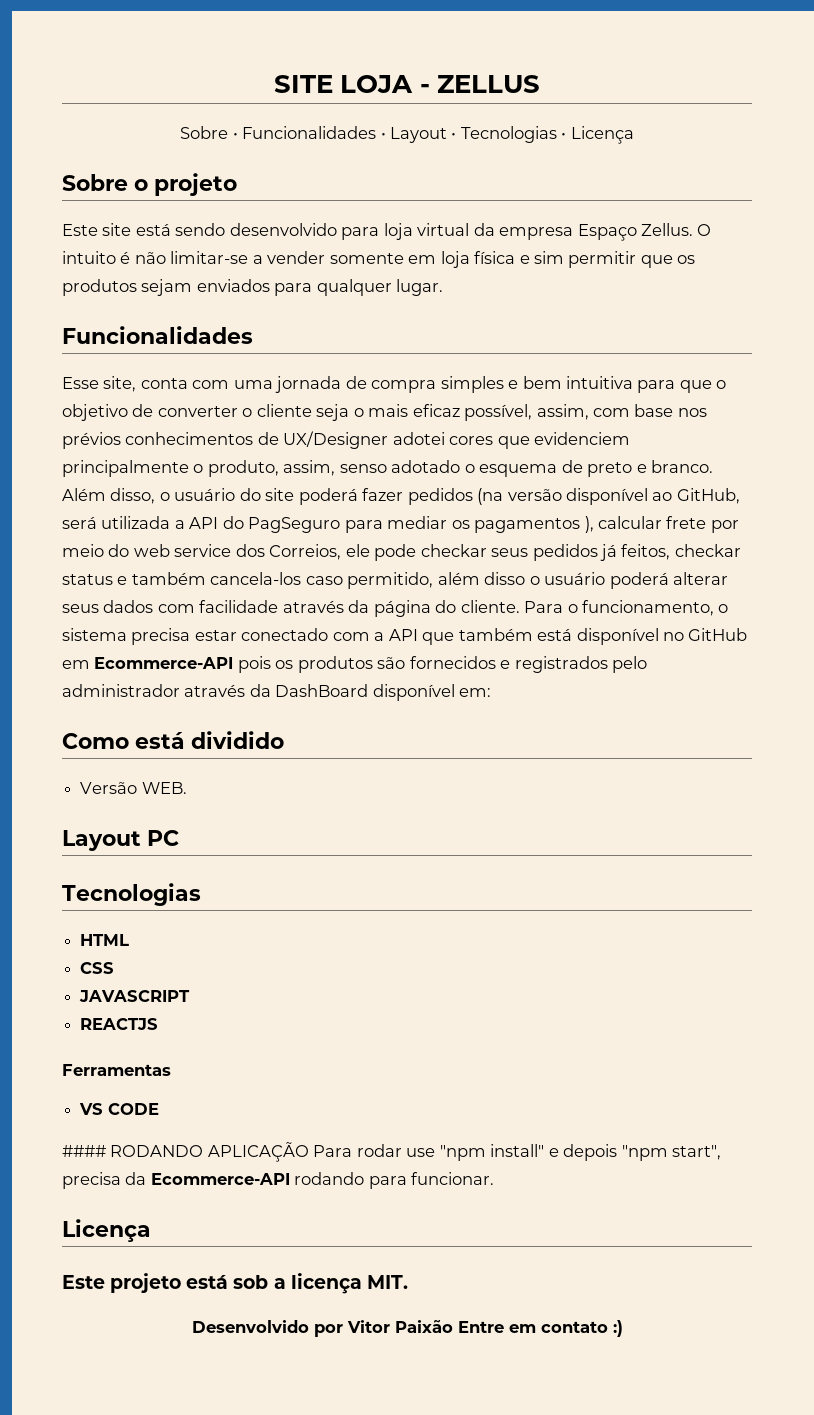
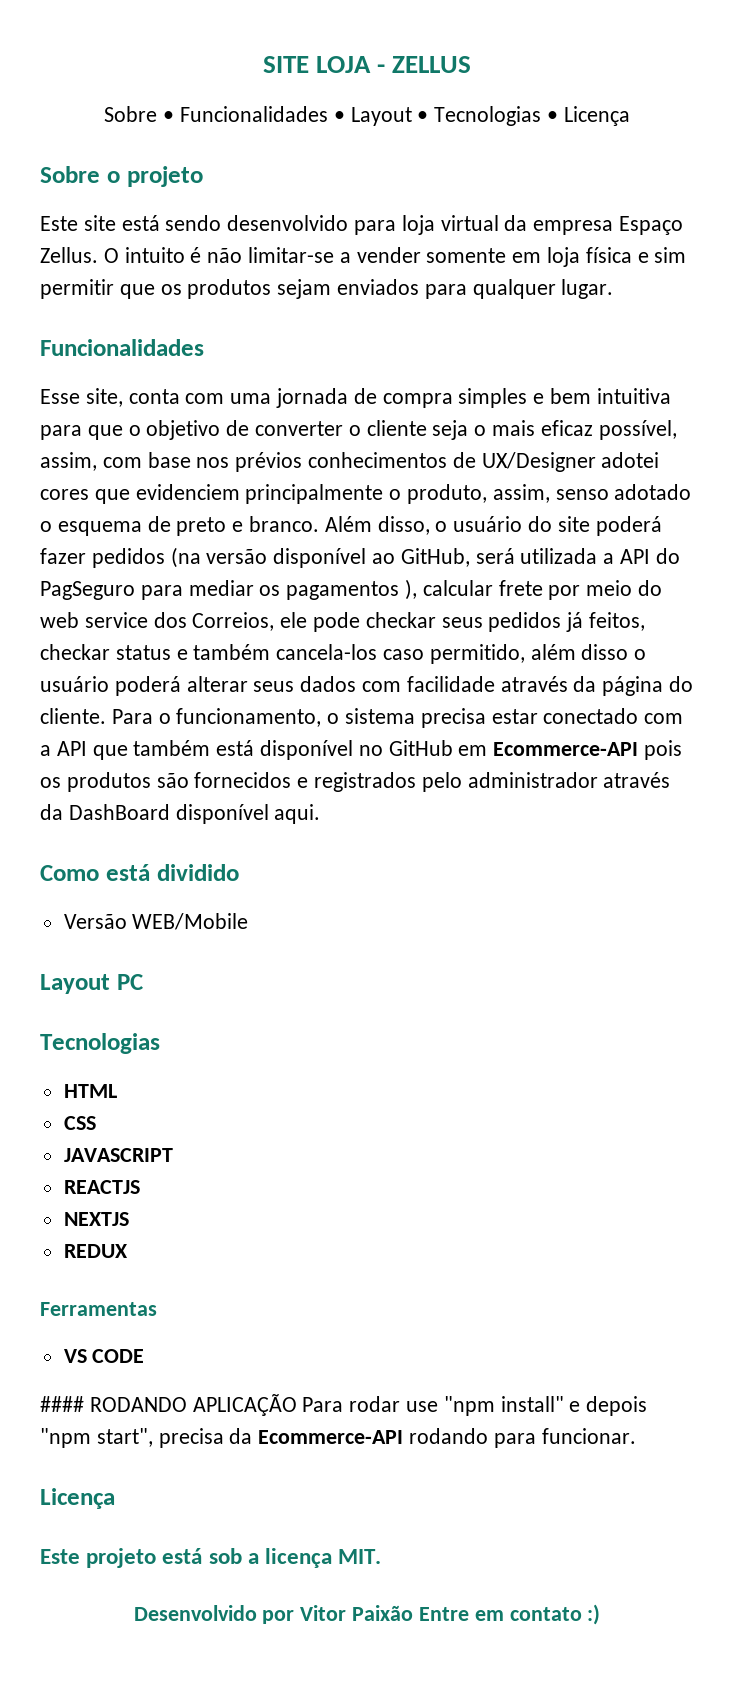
- Para o funcionamento, o sistema precisa estar conectado com a API que também está disponível no GitHub em Ecommerce-API pois os produtos são fornecidos e registrados pelo administrador através da DashBoard disponível em:
+ Para o funcionamento, o sistema precisa estar conectado com a API que também está disponível no GitHub em Ecommerce-API pois os produtos são fornecidos e registrados pelo administrador através da DashBoard disponível aqui.
- Versão WEB.
+ Versão WEB/Mobile
+ NEXTJS
+ REDUX

